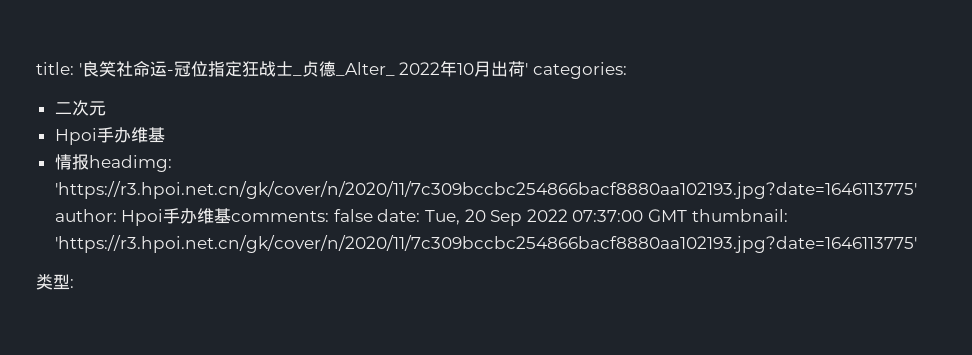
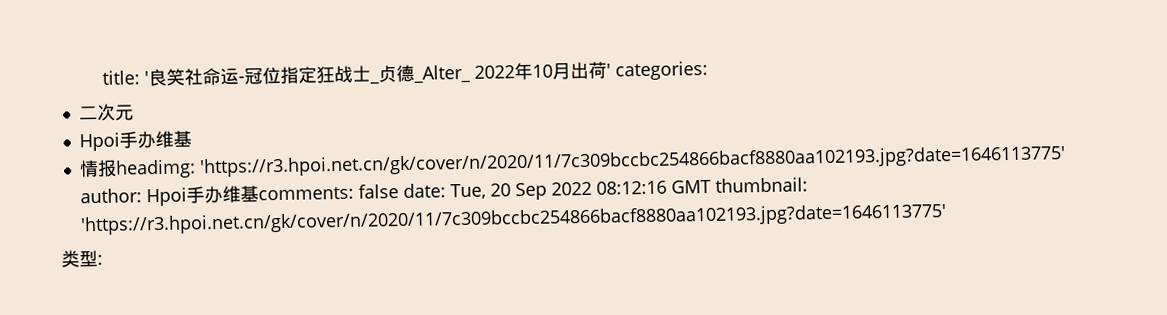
- 情报headimg: 'https://r3.hpoi.net.cn/gk/cover/n/2020/11/7c309bccbc254866bacf8880aa102193.jpg?date=1646113775' author: Hpoi手办维基comments: false date: Tue, 20 Sep 2022 07:37:00 GMT thumbnail: 'https://r3.hpoi.net.cn/gk/cover/n/2020/11/7c309bccbc254866bacf8880aa102193.jpg?date=1646113775'
+ 情报headimg: 'https://r3.hpoi.net.cn/gk/cover/n/2020/11/7c309bccbc254866bacf8880aa102193.jpg?date=1646113775' author: Hpoi手办维基comments: false date: Tue, 20 Sep 2022 08:12:16 GMT thumbnail: 'https://r3.hpoi.net.cn/gk/cover/n/2020/11/7c309bccbc254866bacf8880aa102193.jpg?date=1646113775'

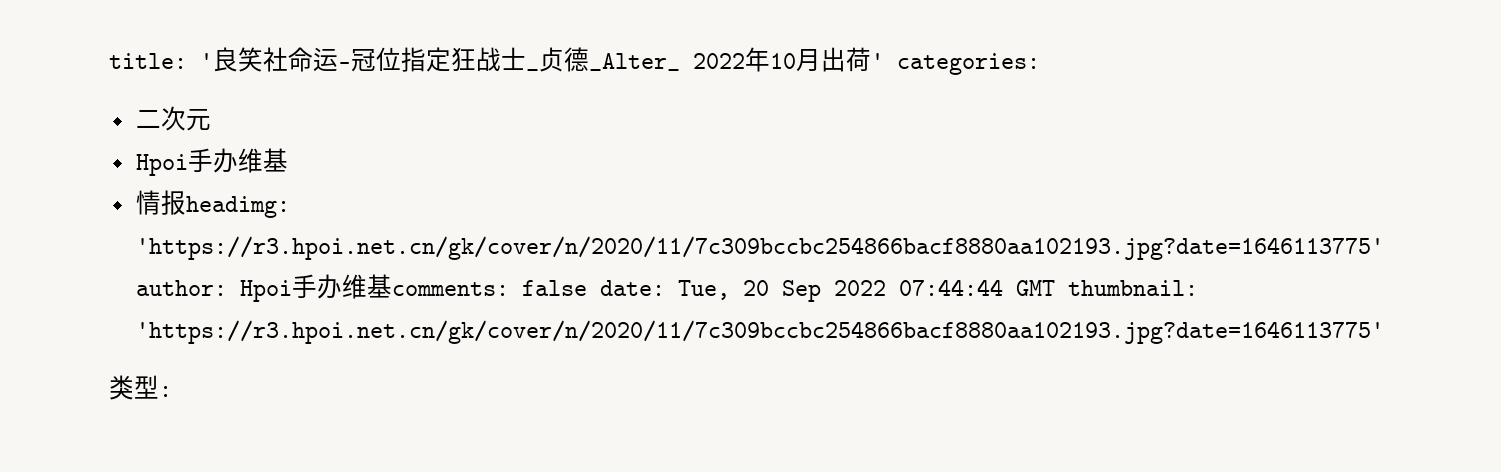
- 情报headimg: 'https://r3.hpoi.net.cn/gk/cover/n/2020/11/7c309bccbc254866bacf8880aa102193.jpg?date=1646113775' author: Hpoi手办维基comments: false date: Tue, 20 Sep 2022 08:12:16 GMT thumbnail: 'https://r3.hpoi.net.cn/gk/cover/n/2020/11/7c309bccbc254866bacf8880aa102193.jpg?date=1646113775'
+ 情报headimg: 'https://r3.hpoi.net.cn/gk/cover/n/2020/11/7c309bccbc254866bacf8880aa102193.jpg?date=1646113775' author: Hpoi手办维基comments: false date: Tue, 20 Sep 2022 07:44:44 GMT thumbnail: 'https://r3.hpoi.net.cn/gk/cover/n/2020/11/7c309bccbc254866bacf8880aa102193.jpg?date=1646113775'

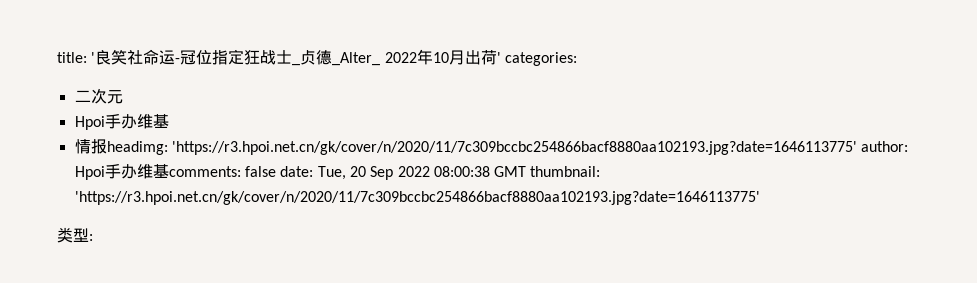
- 情报headimg: 'https://r3.hpoi.net.cn/gk/cover/n/2020/11/7c309bccbc254866bacf8880aa102193.jpg?date=1646113775' author: Hpoi手办维基comments: false date: Tue, 20 Sep 2022 07:44:44 GMT thumbnail: 'https://r3.hpoi.net.cn/gk/cover/n/2020/11/7c309bccbc254866bacf8880aa102193.jpg?date=1646113775'
+ 情报headimg: 'https://r3.hpoi.net.cn/gk/cover/n/2020/11/7c309bccbc254866bacf8880aa102193.jpg?date=1646113775' author: Hpoi手办维基comments: false date: Tue, 20 Sep 2022 08:00:38 GMT thumbnail: 'https://r3.hpoi.net.cn/gk/cover/n/2020/11/7c309bccbc254866bacf8880aa102193.jpg?date=1646113775'

